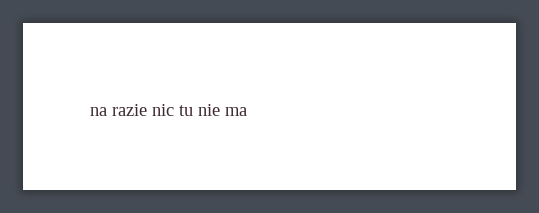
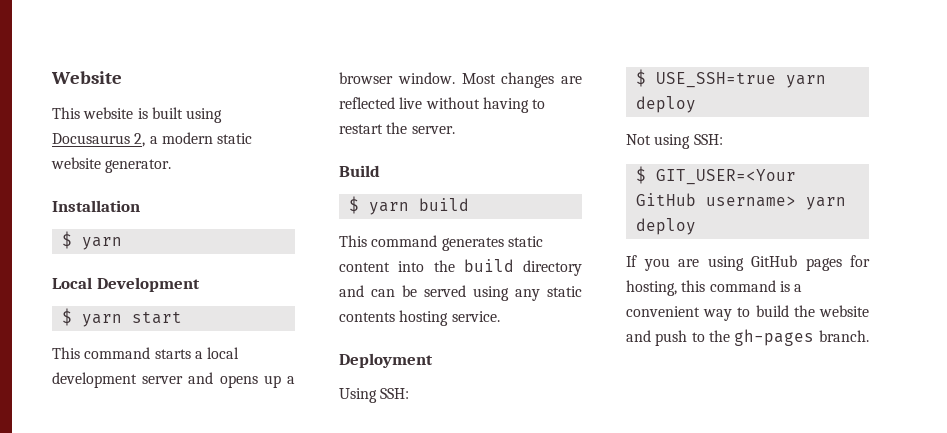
- na razie nic tu nie ma
+ Website
+ This website is built using Docusaurus 2, a modern static website generator.
+ Installation
+ $ yarn
+ Local Development
+ $ yarn start
+ This command starts a local development server and opens up a browser window. Most changes are reflected live without having to restart the server.
+ Build
+ $ yarn build
+ This command generates static content into the build directory and can be served using any static contents hosting service.
+ Deployment
+ Using SSH:
+ $ USE_SSH=true yarn deploy
+ Not using SSH:
+ $ GIT_USER=<Your GitHub username> yarn deploy
+ If you are using GitHub pages for hosting, this command is a convenient way to build the website and push to the gh-pages branch.

